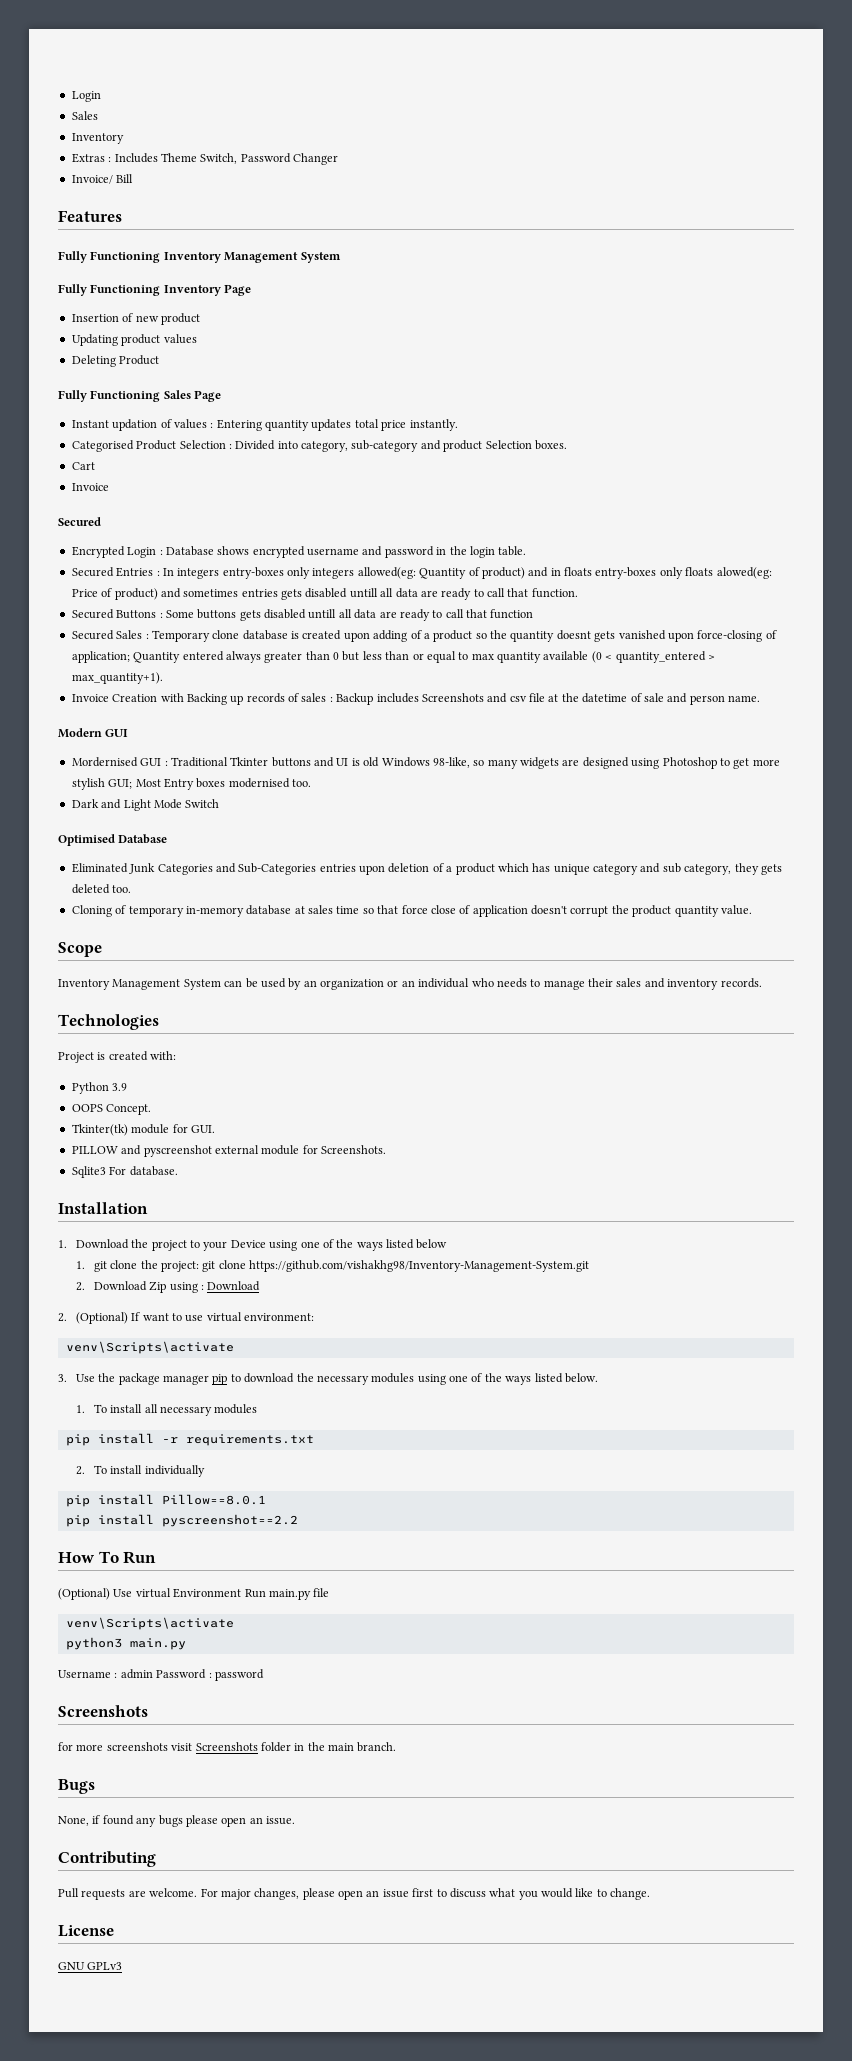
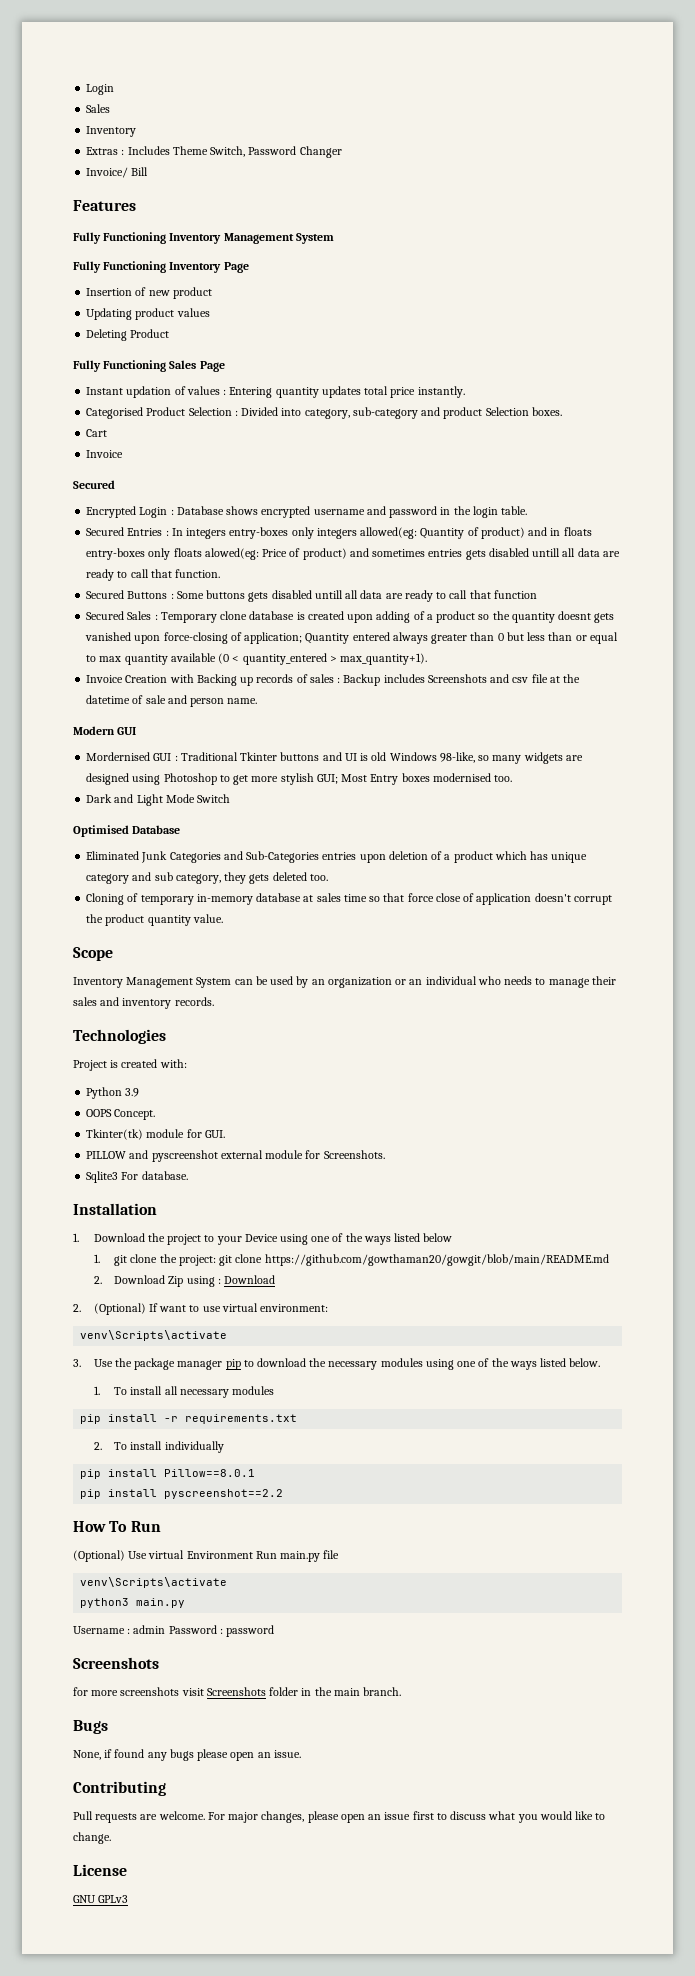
- 1. git clone the project: git clone https://github.com/vishakhg98/Inventory-Management-System.git
+ 1. git clone the project: git clone https://github.com/gowthaman20/gowgit/blob/main/README.md

